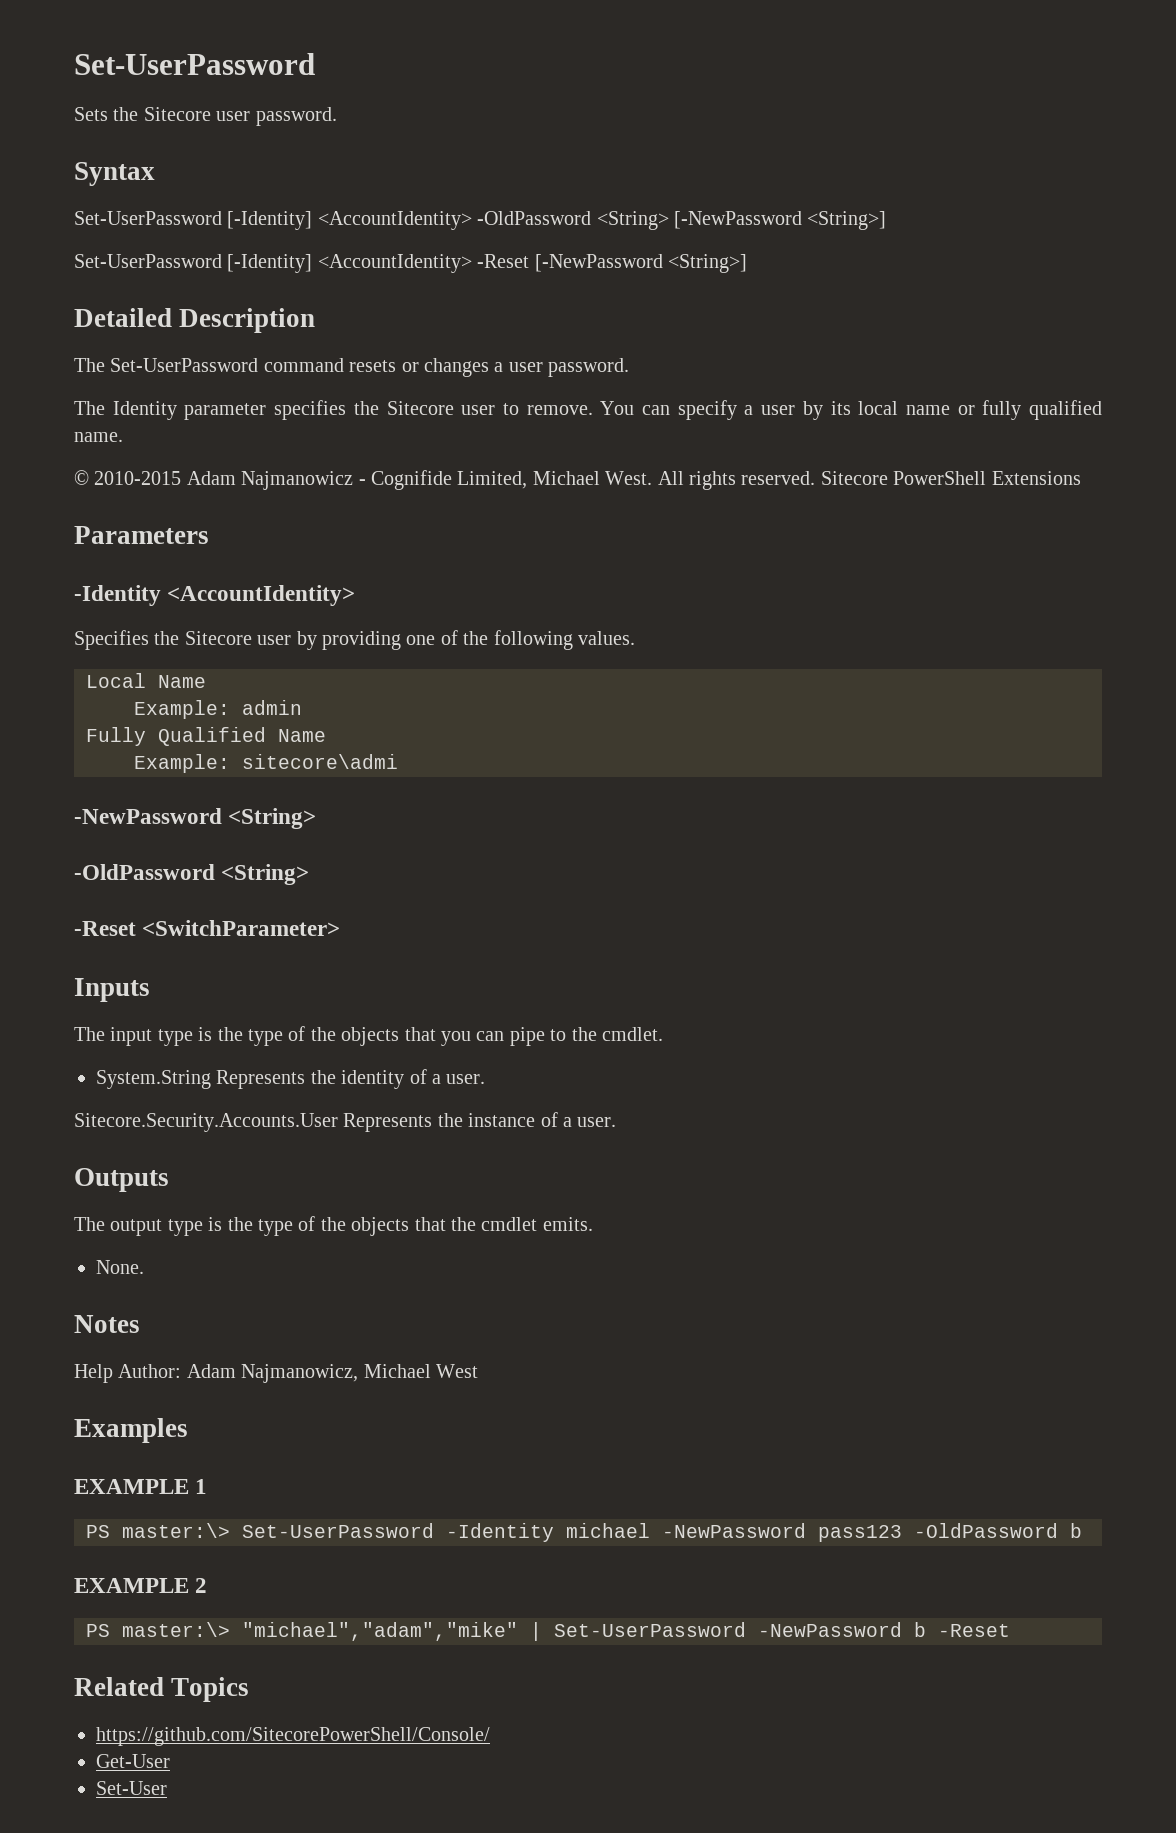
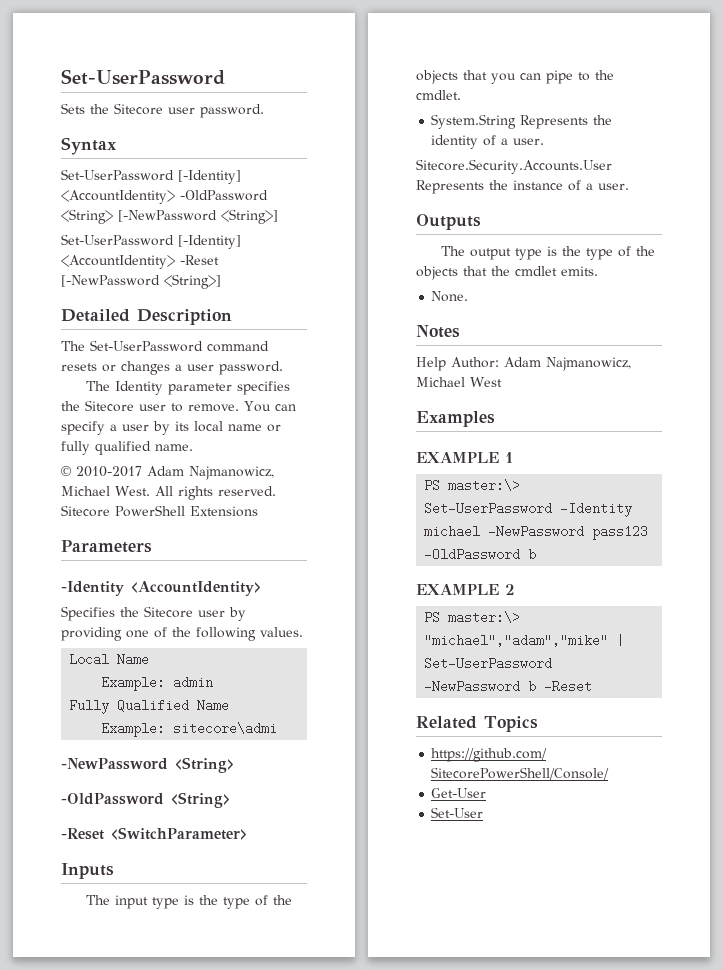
- © 2010-2015 Adam Najmanowicz - Cognifide Limited, Michael West.
+ © 2010-2017 Adam Najmanowicz, Michael West.

